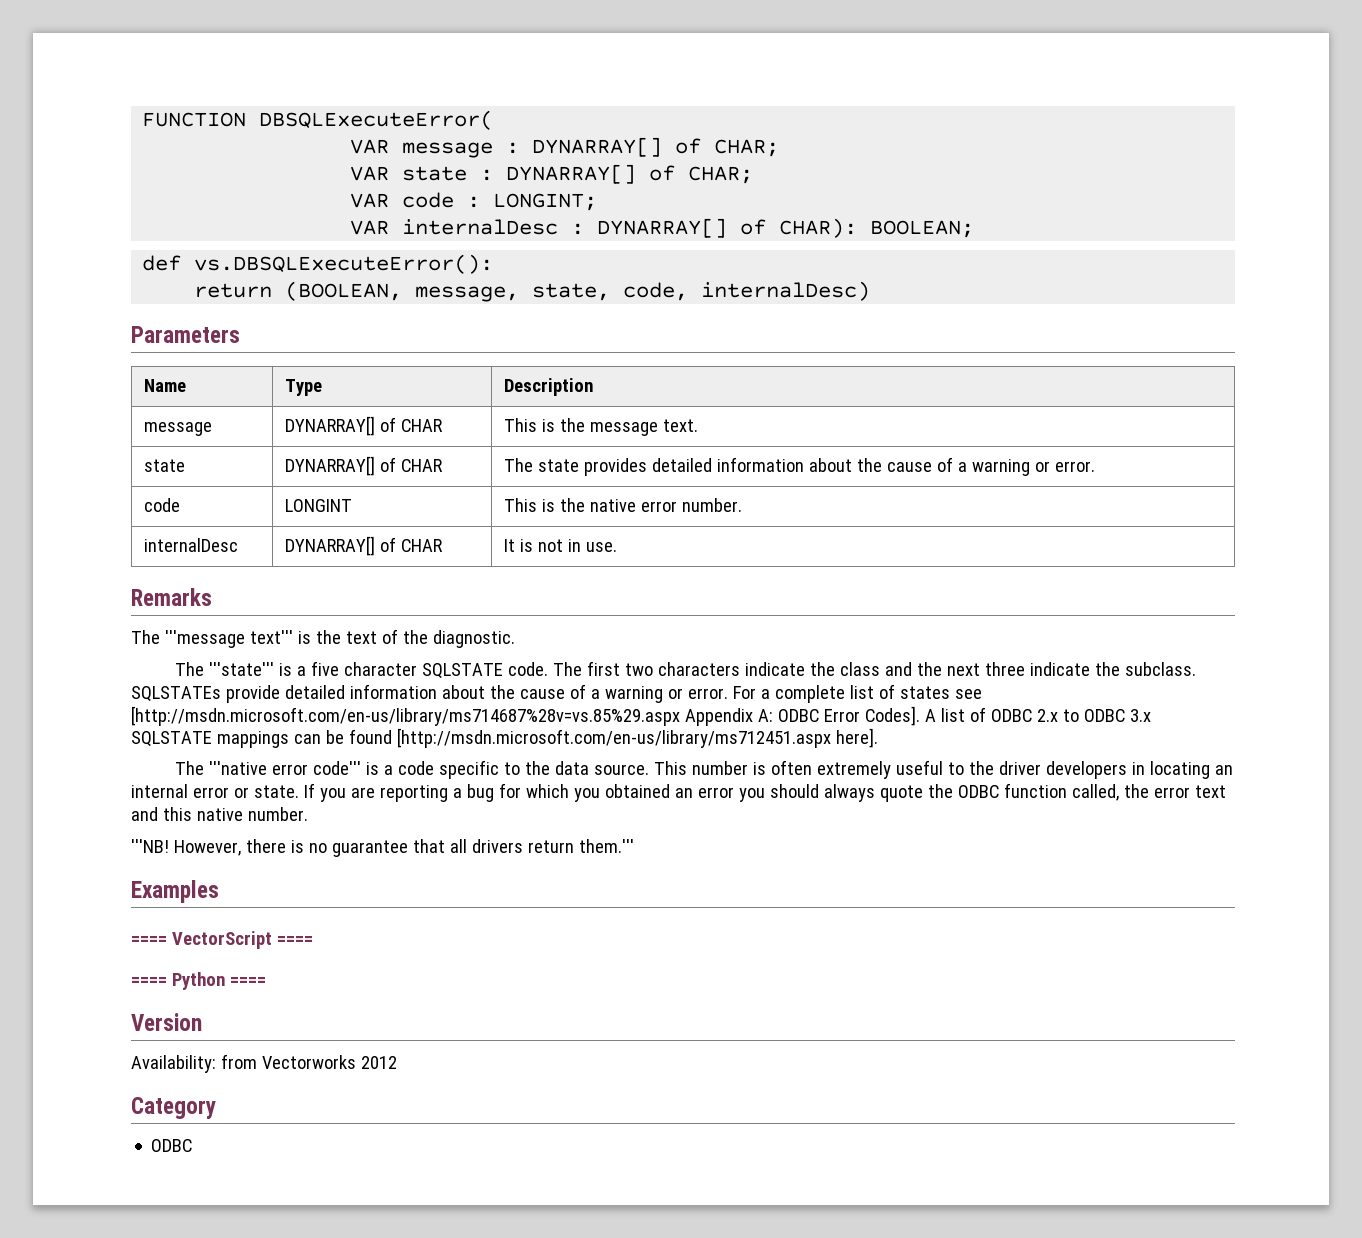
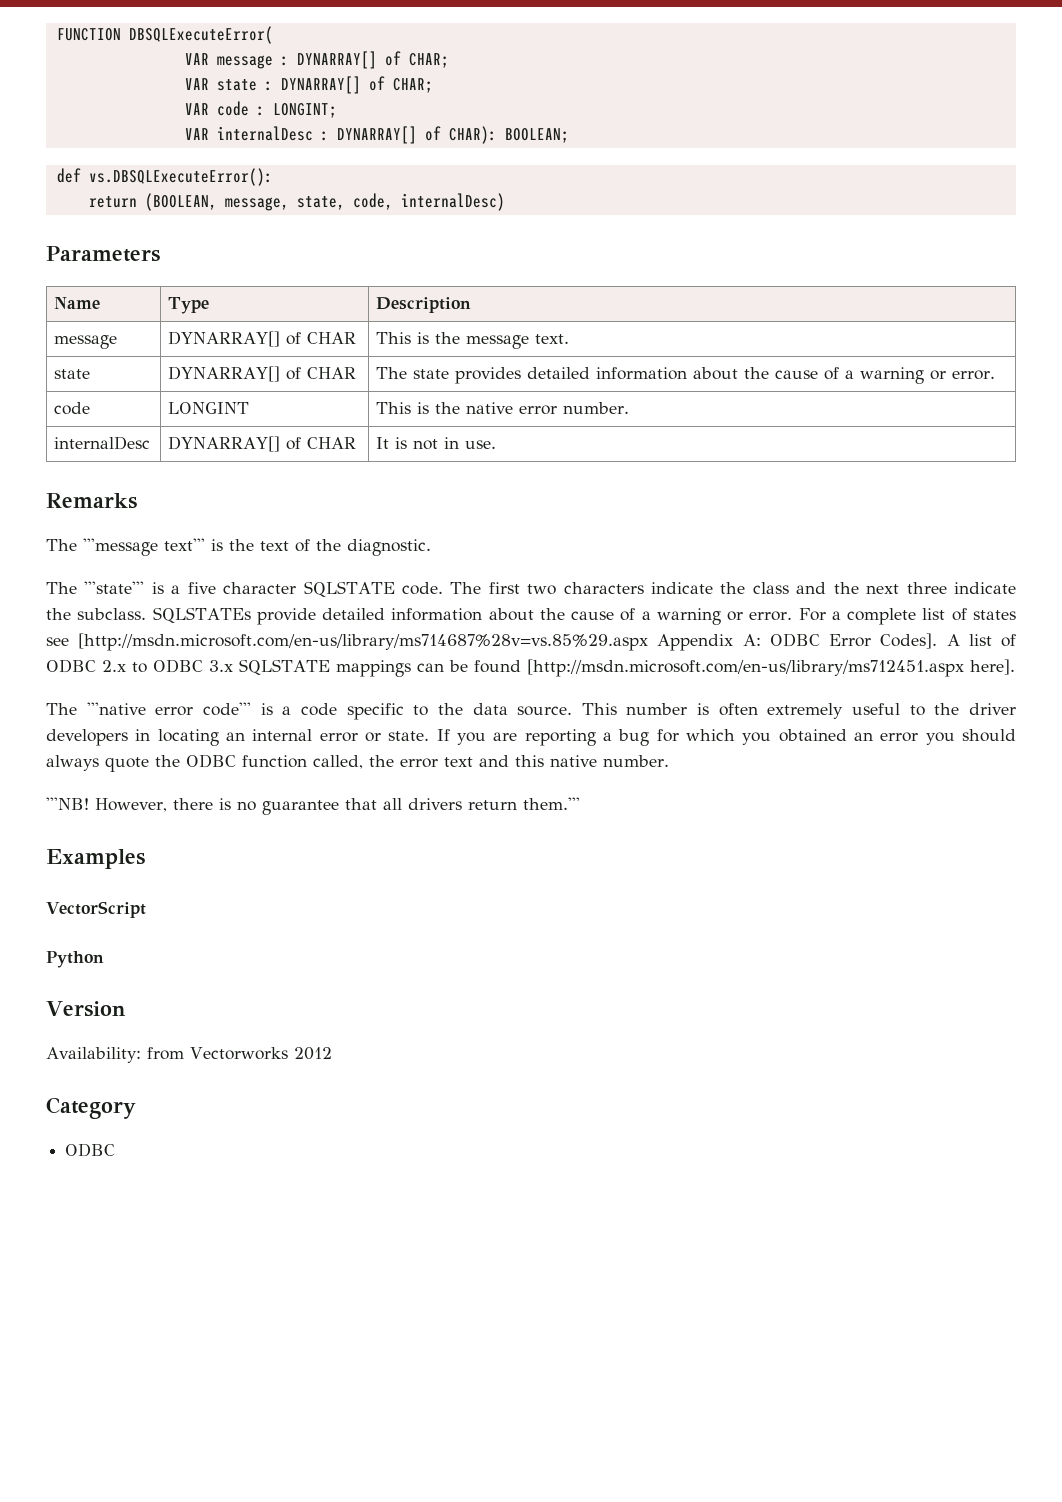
- ==== VectorScript ====
- ==== Python ====
+ VectorScript
+ Python

